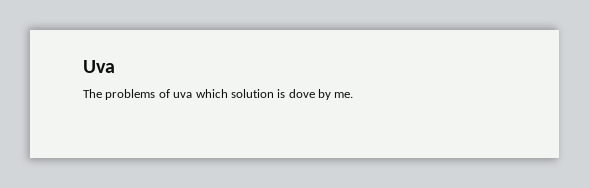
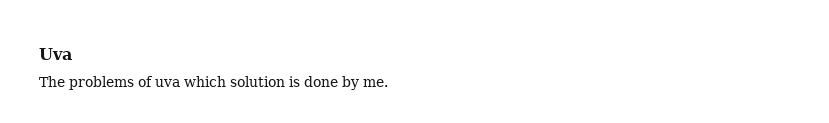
- The problems of uva which solution is dove by me.
+ The problems of uva which solution is done by me.

